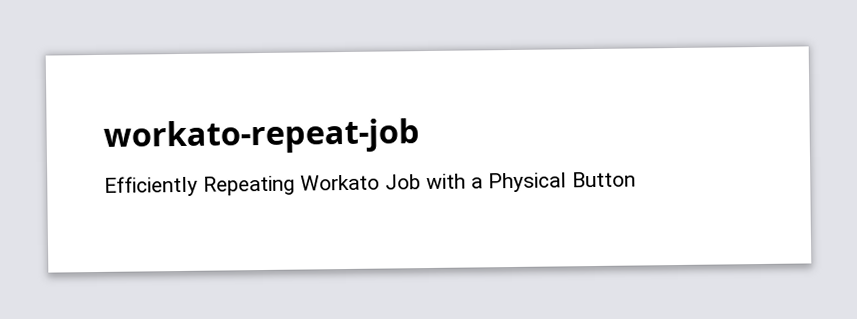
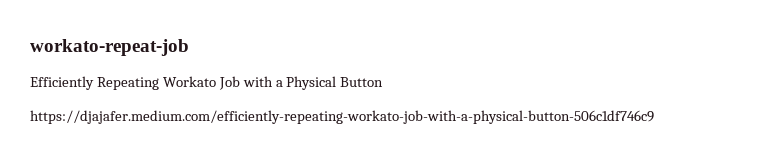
+ https://djajafer.medium.com/efficiently-repeating-workato-job-with-a-physical-button-506c1df746c9

